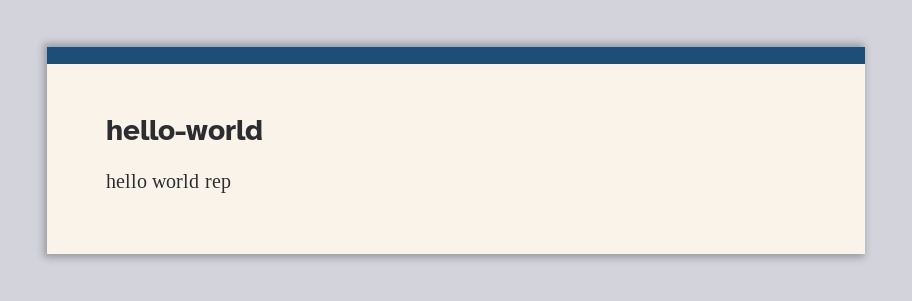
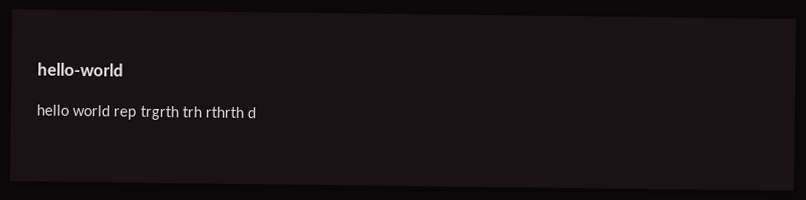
- hello world rep
+ hello world rep trgrth trh rthrth d

